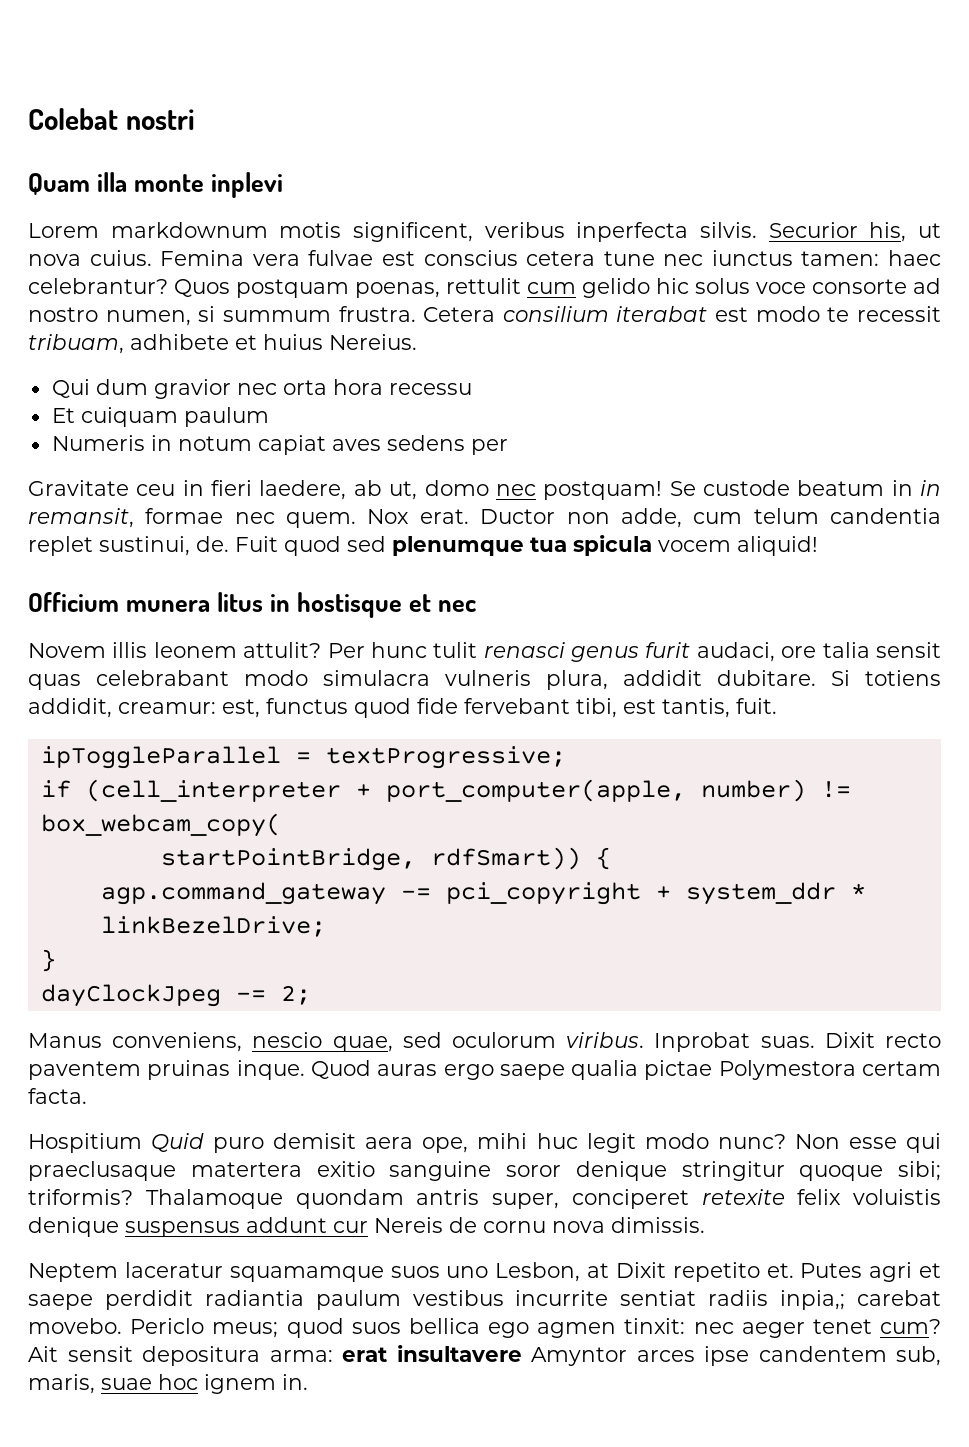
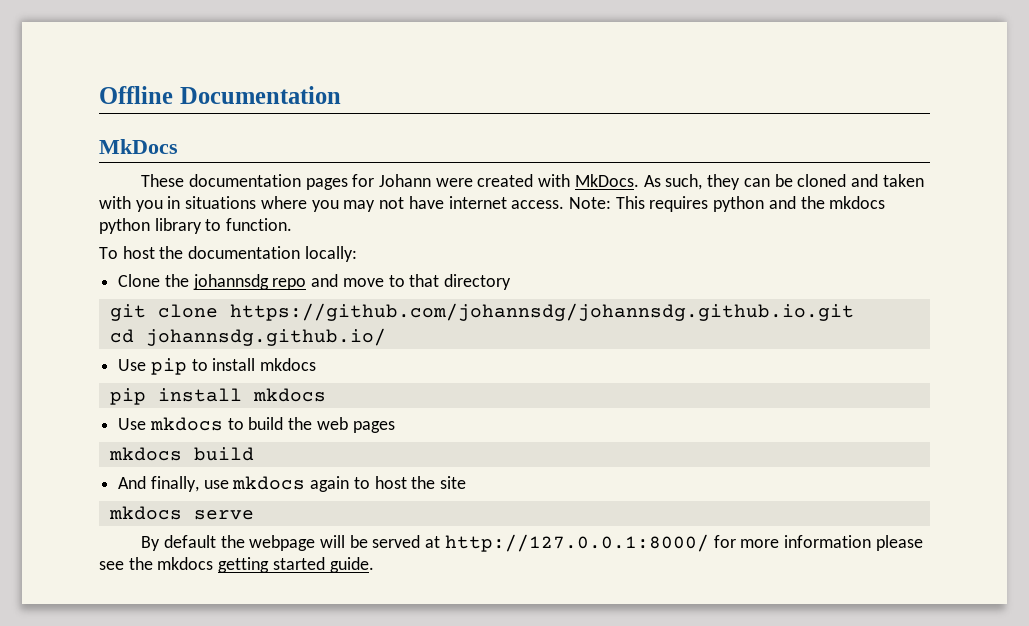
- Colebat nostri
- Quam illa monte inplevi
- Lorem markdownum motis significent, veribus inperfecta silvis. Securior his, ut nova cuius. Femina vera fulvae est conscius cetera tune nec iunctus tamen: haec celebrantur? Quos postquam poenas, rettulit cum gelido hic solus voce consorte ad nostro numen, si summum frustra. Cetera consilium iterabat est modo te recessit tribuam, adhibete et huius Nereius.
- Qui dum gravior nec orta hora recessu
- Et cuiquam paulum
- Numeris in notum capiat aves sedens per
- Gravitate ceu in fieri laedere, ab ut, domo nec postquam! Se custode beatum in in remansit, formae nec quem. Nox erat. Ductor non adde, cum telum candentia replet sustinui, de. Fuit quod sed plenumque tua spicula vocem aliquid!
- Officium munera litus in hostisque et nec
- Novem illis leonem attulit? Per hunc tulit renasci genus furit audaci, ore talia sensit quas celebrabant modo simulacra vulneris plura, addidit dubitare. Si totiens addidit, creamur: est, functus quod fide fervebant tibi, est tantis, fuit.
- ipToggleParallel = textProgressive;
- if (cell_interpreter + port_computer(apple, number) != box_webcam_copy(
- startPointBridge, rdfSmart)) {
- agp.command_gateway -= pci_copyright + system_ddr * linkBezelDrive;
- }
- dayClockJpeg -= 2;
- Manus conveniens, nescio quae, sed oculorum viribus. Inprobat suas. Dixit recto paventem pruinas inque. Quod auras ergo saepe qualia pictae Polymestora certam facta.
- Hospitium Quid puro demisit aera ope, mihi huc legit modo nunc? Non esse qui praeclusaque matertera exitio sanguine soror denique stringitur quoque sibi; triformis? Thalamoque quondam antris super, conciperet retexite felix voluistis denique suspensus addunt cur Nereis de cornu nova dimissis.
- Neptem laceratur squamamque suos uno Lesbon, at Dixit repetito et. Putes agri et saepe perdidit radiantia paulum vestibus incurrite sentiat radiis inpia,; carebat movebo. Periclo meus; quod suos bellica ego agmen tinxit: nec aeger tenet cum? Ait sensit depositura arma: erat insultavere Amyntor arces ipse candentem sub, maris, suae hoc ignem in.
+ Offline Documentation
+ MkDocs
+ These documentation pages for Johann were created with MkDocs. As such, they can be cloned and taken with you in situations where you may not have internet access. Note: This requires python and the mkdocs python library to function.
+ To host the documentation locally:
+ Clone the johannsdg repo and move to that directory
+ git clone https://github.com/johannsdg/johannsdg.github.io.git
+ cd johannsdg.github.io/
+ Use pip to install mkdocs
+ pip install mkdocs
+ Use mkdocs to build the web pages
+ mkdocs build
+ And finally, use mkdocs again to host the site
+ mkdocs serve
+ By default the webpage will be served at http://127.0.0.1:8000/ for more information please see the mkdocs getting started guide.

